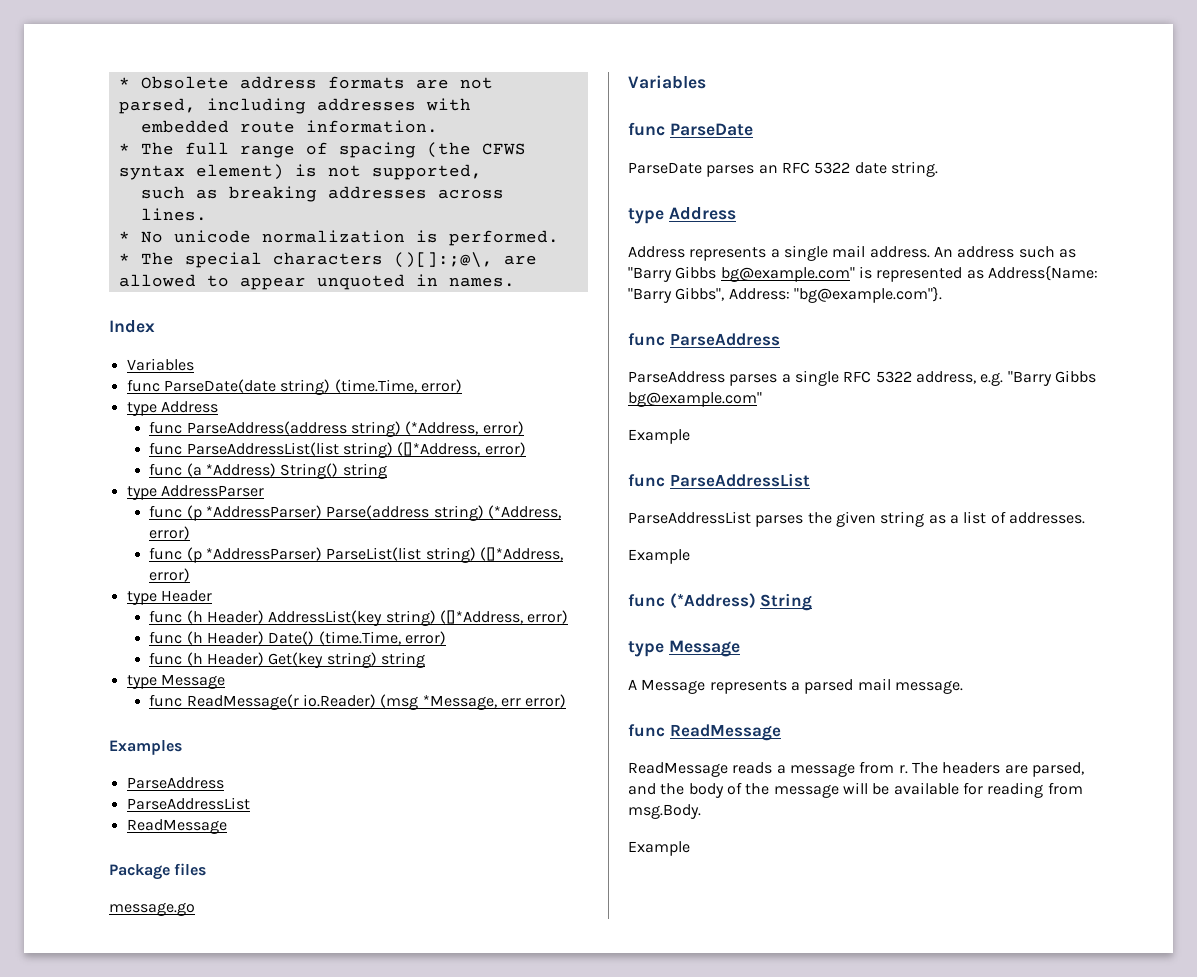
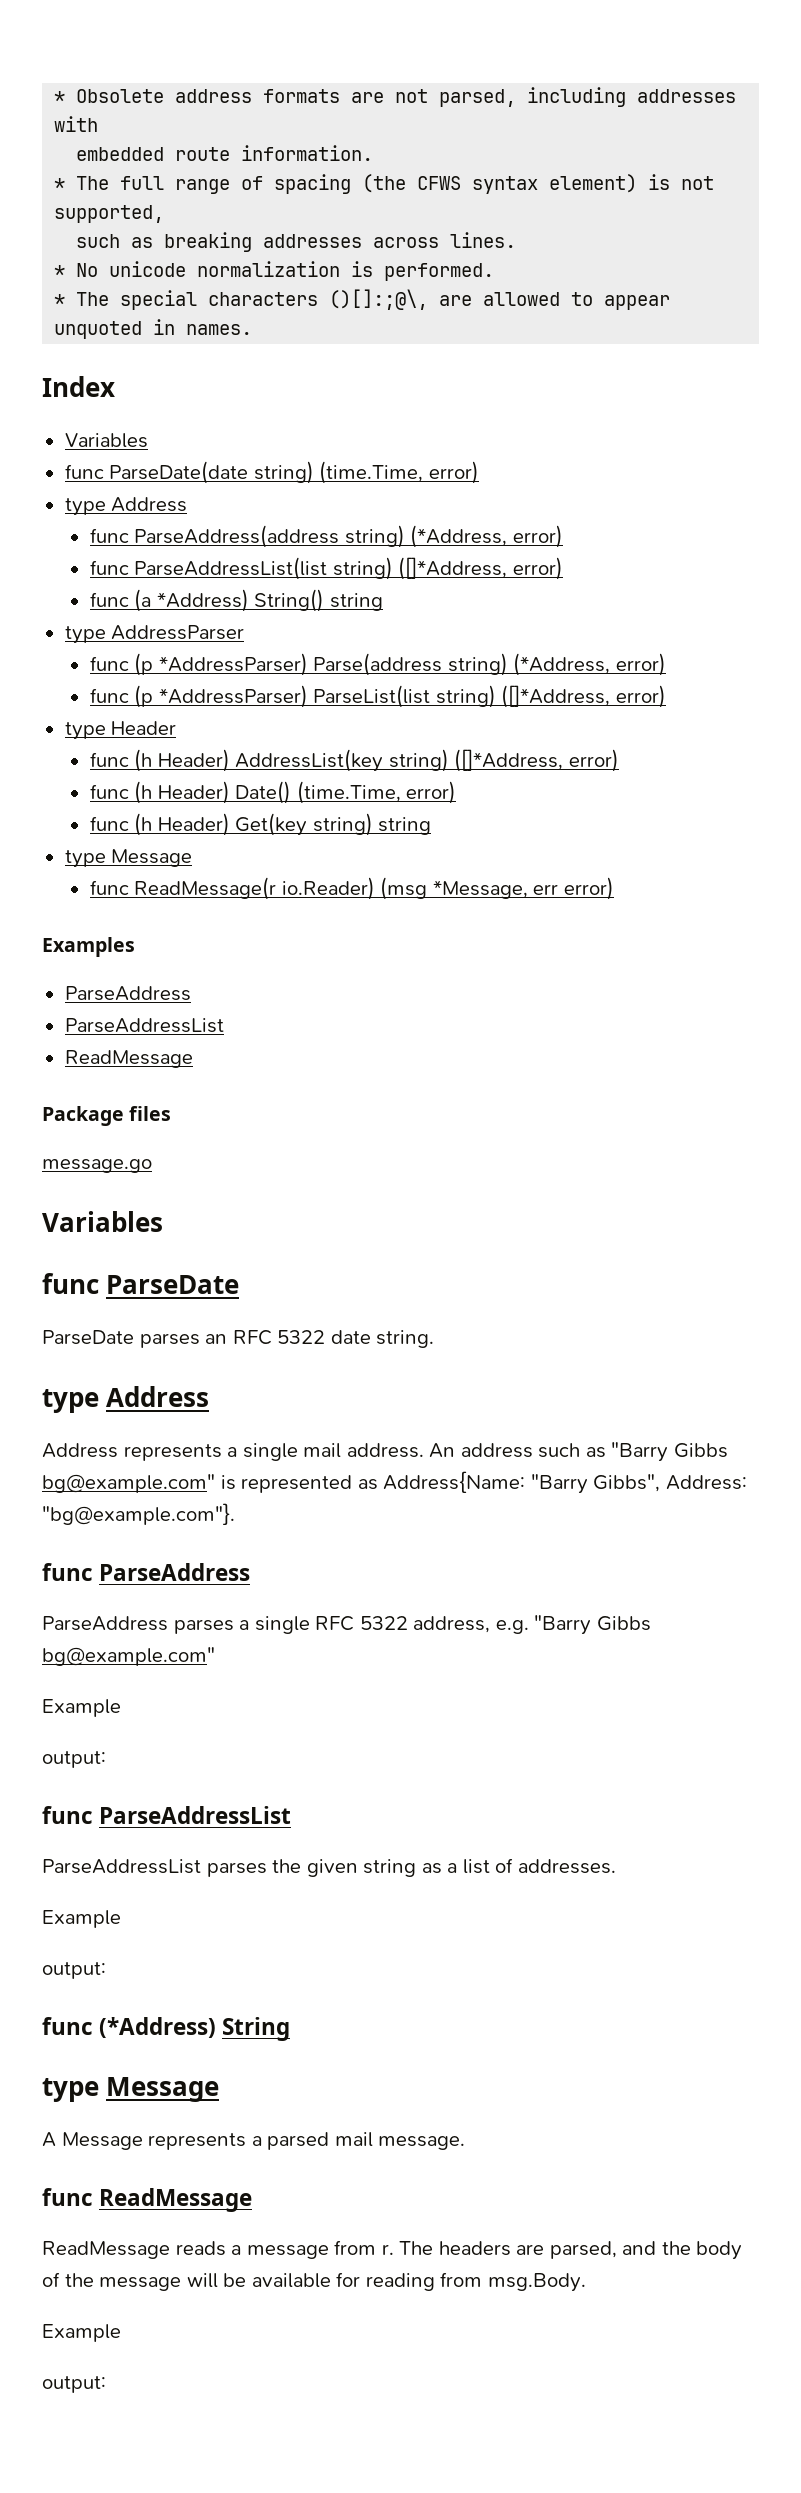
  ParseAddress parses a single RFC 5322 address, e.g. "Barry Gibbs bg@example.com"
  Example
+ output:
  ParseAddressList parses the given string as a list of addresses.
  Example
+ output:
  The headers are parsed, and the body of the message will be available for reading from msg.Body.
  Example
+ output:

